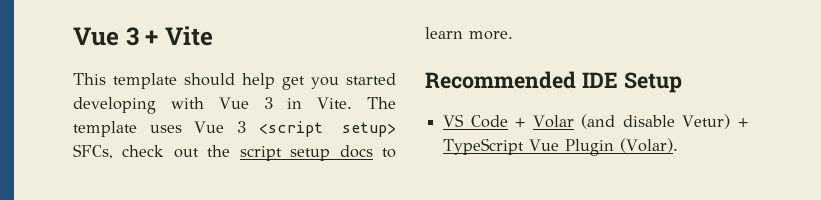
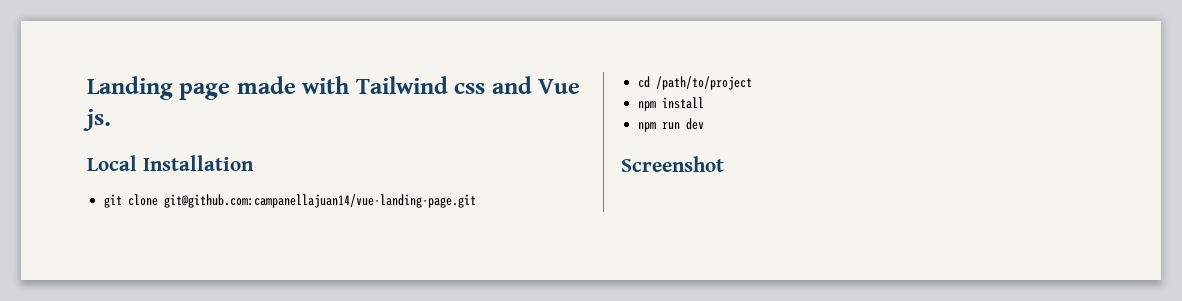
- Vue 3 + Vite
- This template should help get you started developing with Vue 3 in Vite. The template uses Vue 3 <script setup> SFCs, check out the script setup docs to learn more.
- Recommended IDE Setup
- VS Code + Volar (and disable Vetur) + TypeScript Vue Plugin (Volar).
+ Landing page made with Tailwind css and Vue js.
+ Local Installation
+ git clone git@github.com:campanellajuan14/vue-landing-page.git
+ cd /path/to/project
+ npm install
+ npm run dev
+ Screenshot

